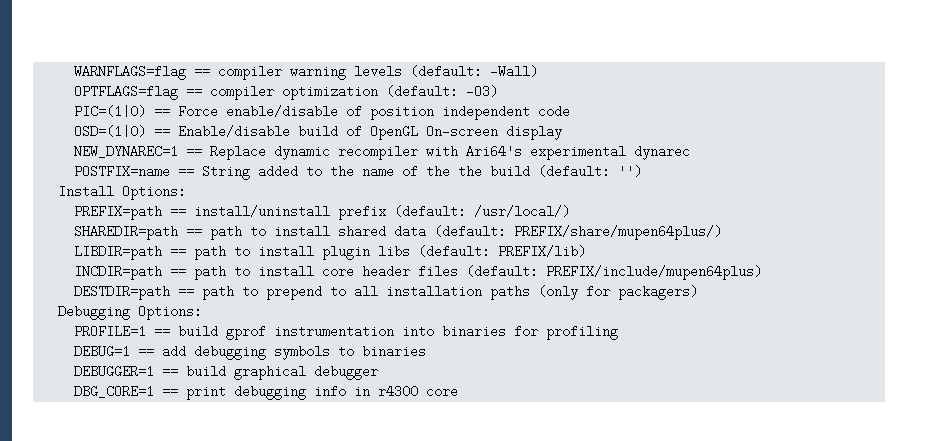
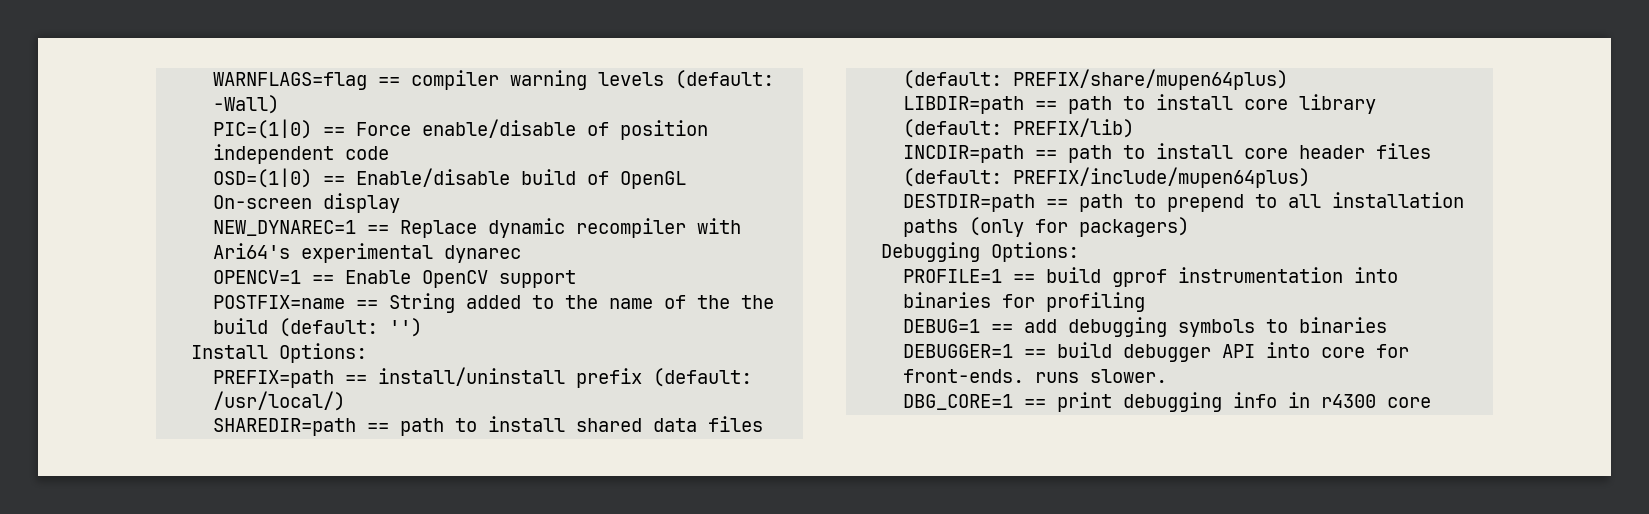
- OPTFLAGS=flag == compiler optimization (default: -O3)
+ OPENCV=1 == Enable OpenCV support
- SHAREDIR=path == path to install shared data (default: PREFIX/share/mupen64plus/)
+ SHAREDIR=path == path to install shared data files (default: PREFIX/share/mupen64plus)
- LIBDIR=path == path to install plugin libs (default: PREFIX/lib)
+ LIBDIR=path == path to install core library (default: PREFIX/lib)
- DEBUGGER=1 == build graphical debugger
+ DEBUGGER=1 == build debugger API into core for front-ends. runs slower.

